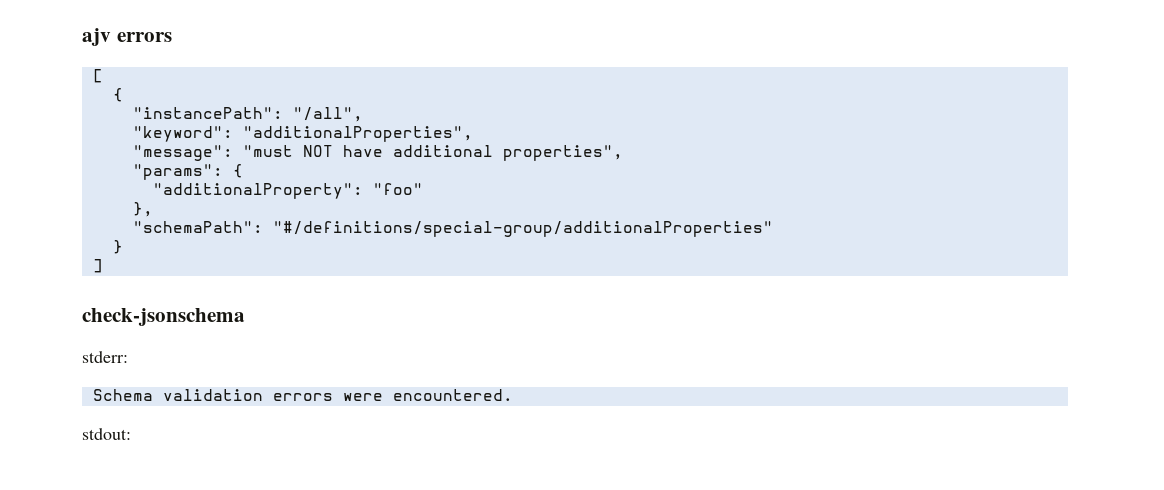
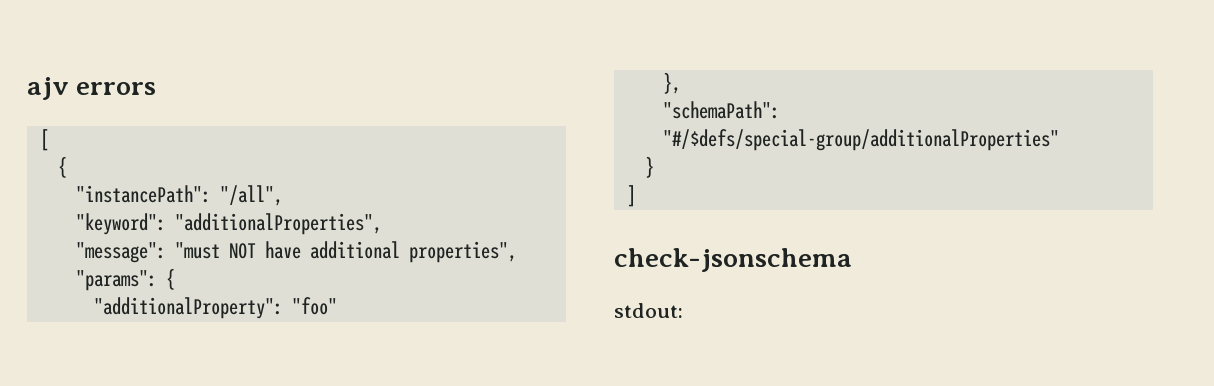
- "schemaPath": "#/definitions/special-group/additionalProperties"
+ "schemaPath": "#/$defs/special-group/additionalProperties"
- stderr:
- Schema validation errors were encountered.

